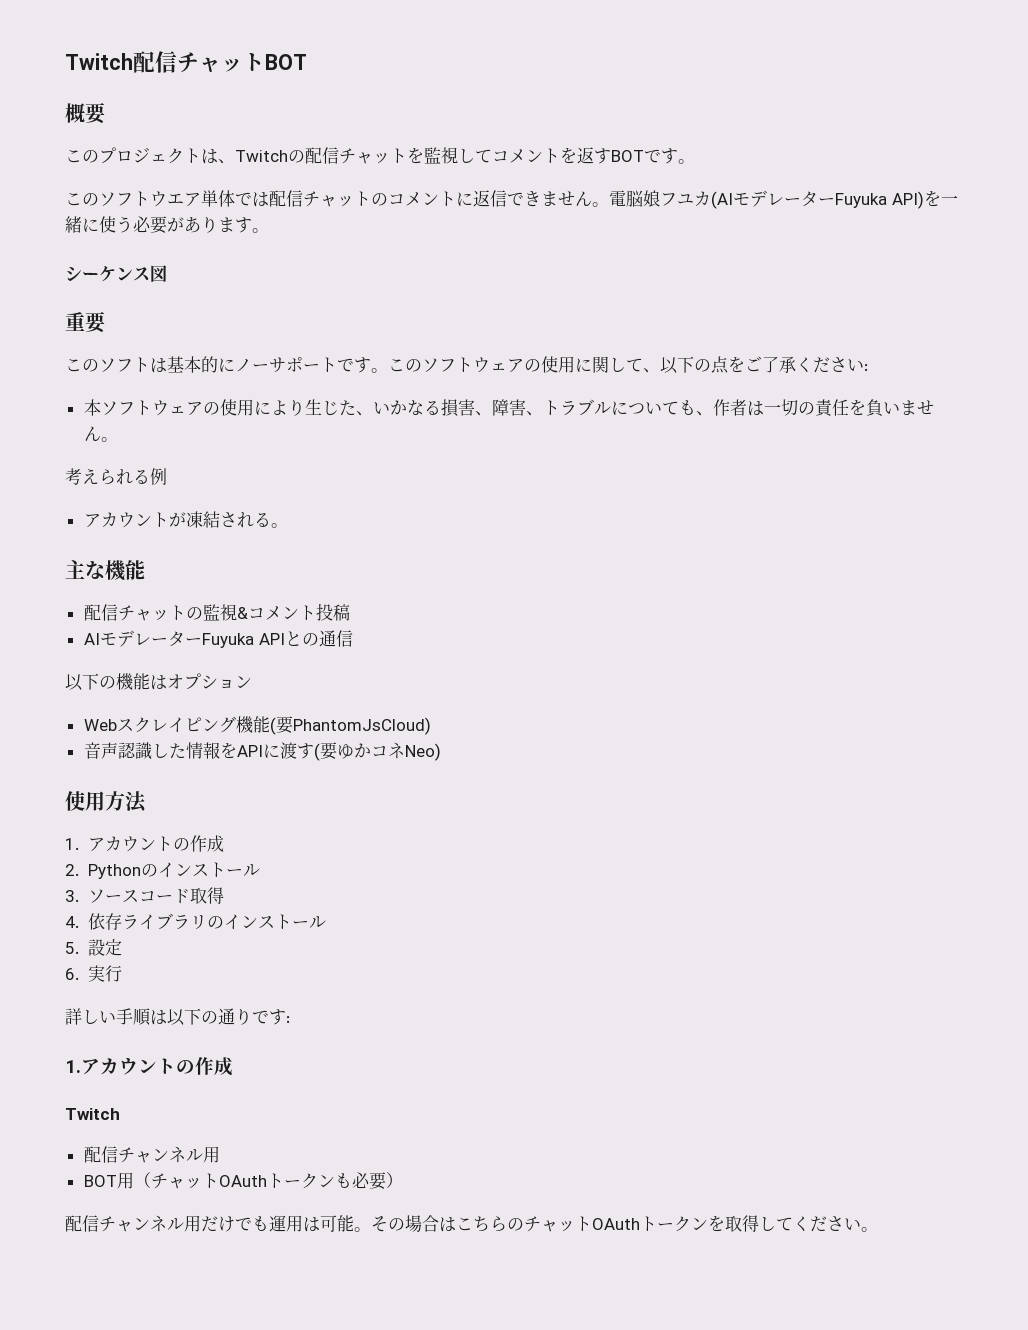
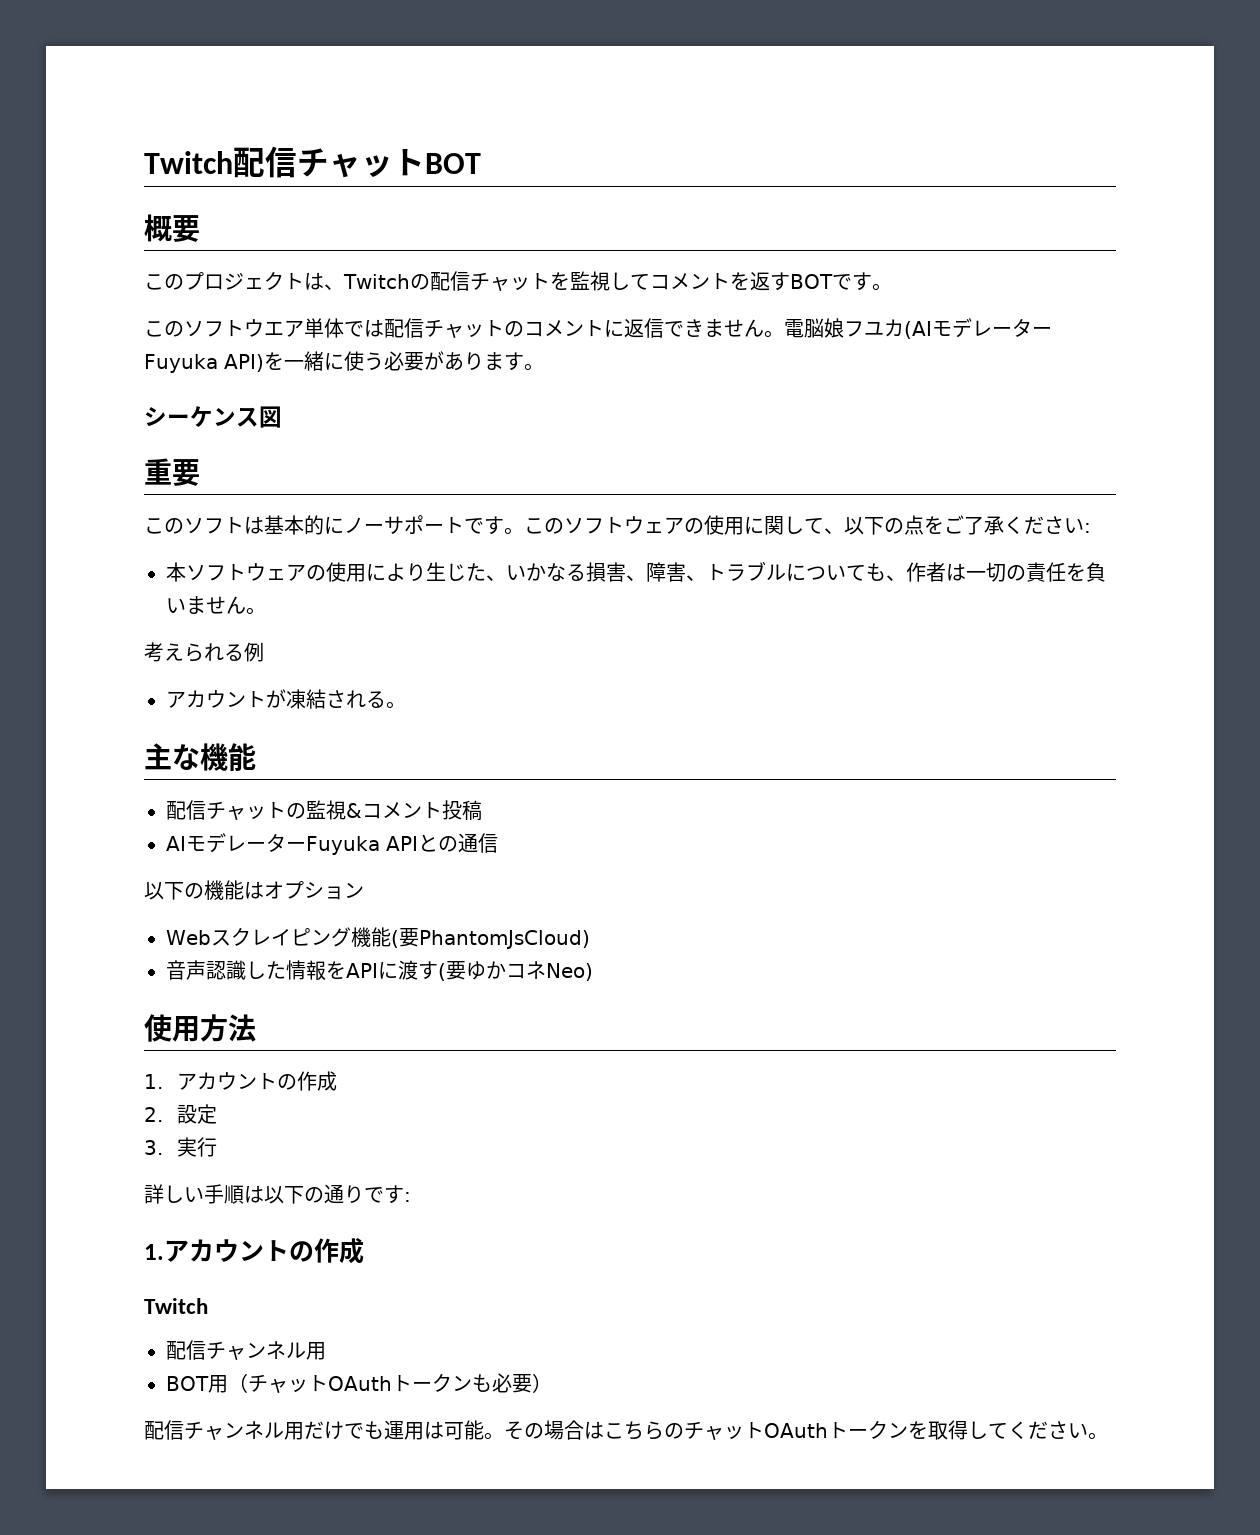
- 2. Pythonのインストール
- 3.ソースコード取得
- 4.依存ライブラリのインストール
- 5.設定
+ 2.設定
- 6.実行
+ 3.実行

